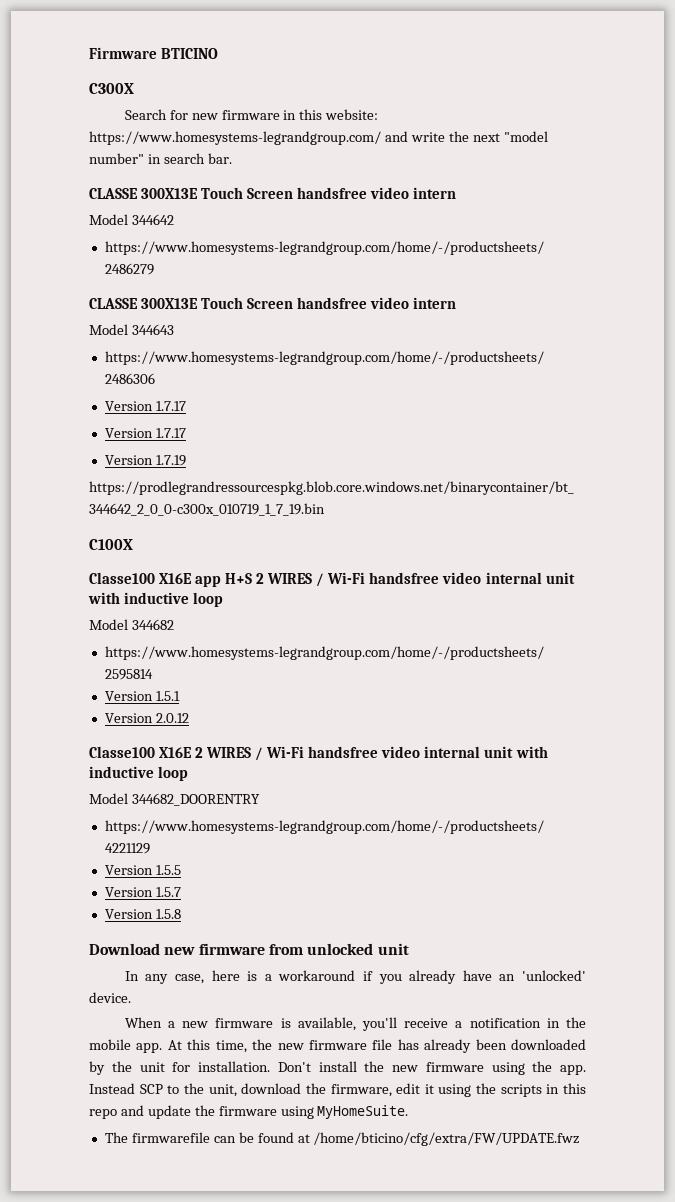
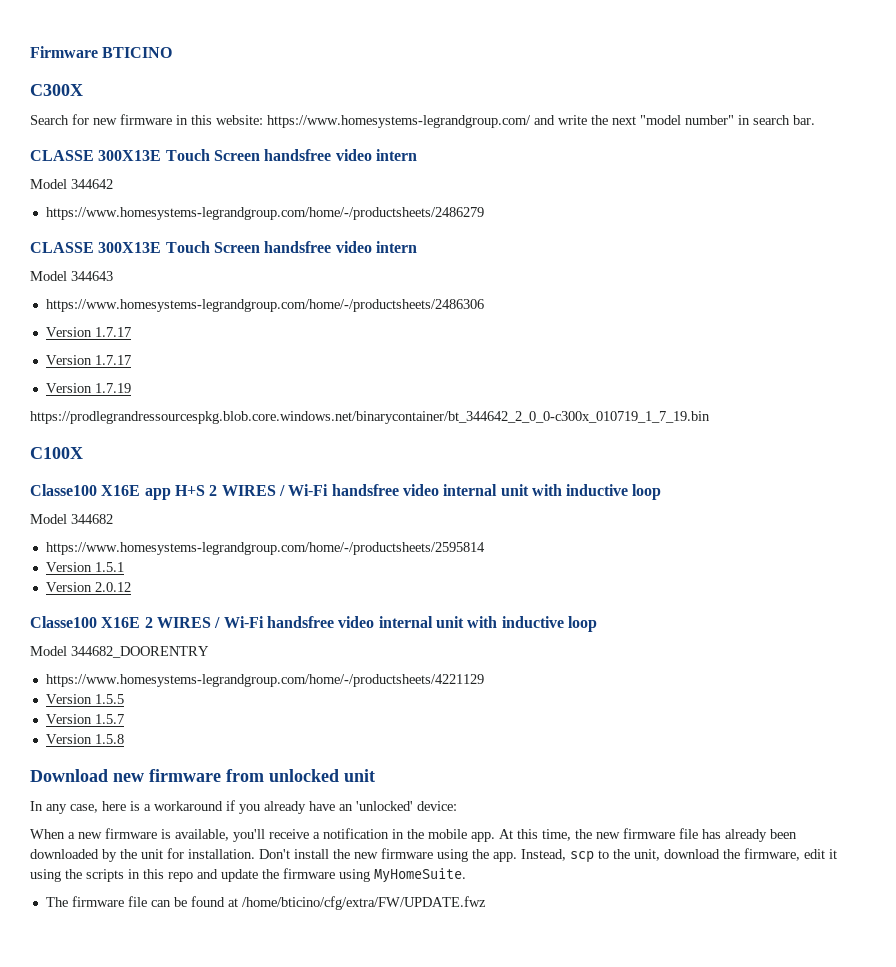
- In any case, here is a workaround if you already have an 'unlocked' device.
+ In any case, here is a workaround if you already have an 'unlocked' device:
- Instead SCP to the unit, download the firmware, edit it using the scripts in this repo and update the firmware using MyHomeSuite.
+ Instead, scp to the unit, download the firmware, edit it using the scripts in this repo and update the firmware using MyHomeSuite.
- The firmwarefile can be found at /home/bticino/cfg/extra/FW/UPDATE.fwz
+ The firmware file can be found at /home/bticino/cfg/extra/FW/UPDATE.fwz

